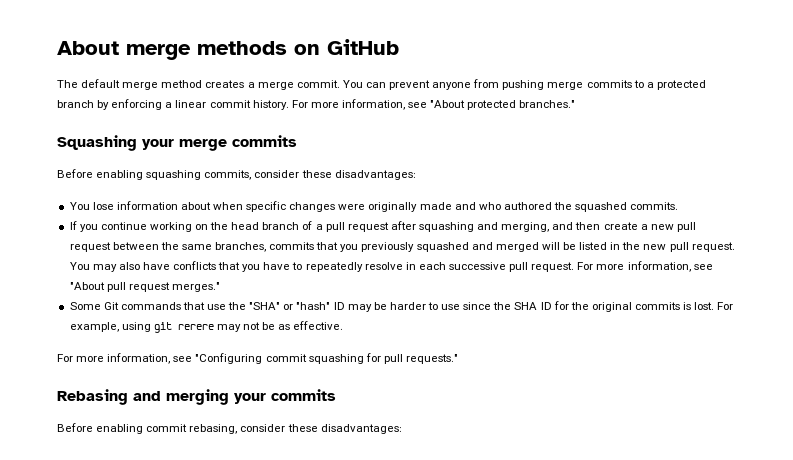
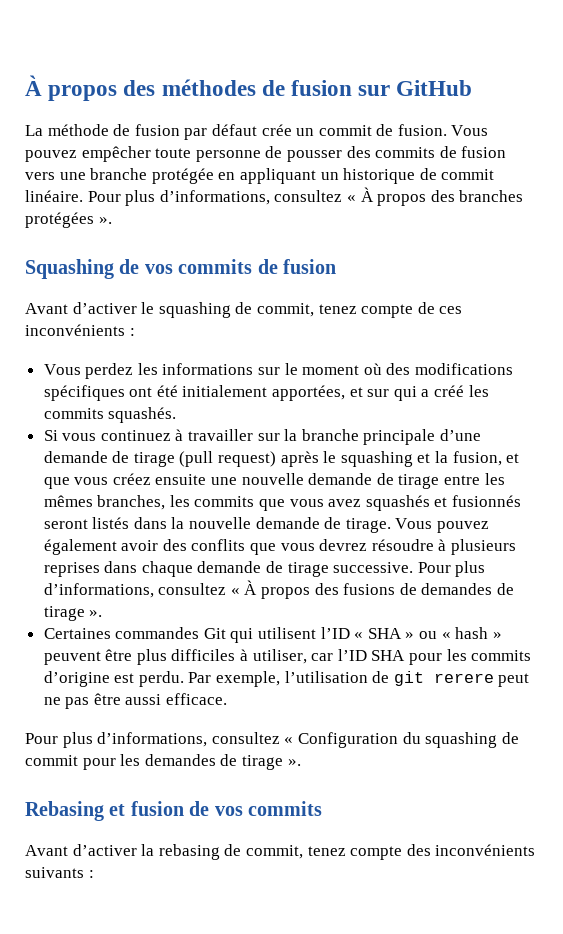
- About merge methods on GitHub
- The default merge method creates a merge commit. You can prevent anyone from pushing merge commits to a protected branch by enforcing a linear commit history. For more information, see "About protected branches."
- Squashing your merge commits
- Before enabling squashing commits, consider these disadvantages:
- You lose information about when specific changes were originally made and who authored the squashed commits.
- If you continue working on the head branch of a pull request after squashing and merging, and then create a new pull request between the same branches, commits that you previously squashed and merged will be listed in the new pull request. You may also have conflicts that you have to repeatedly resolve in each successive pull request. For more information, see "About pull request merges."
- Some Git commands that use the "SHA" or "hash" ID may be harder to use since the SHA ID for the original commits is lost. For example, using git rerere may not be as effective.
- For more information, see "Configuring commit squashing for pull requests."
- Rebasing and merging your commits
- Before enabling commit rebasing, consider these disadvantages:
+ À propos des méthodes de fusion sur GitHub
+ La méthode de fusion par défaut crée un commit de fusion. Vous pouvez empêcher toute personne de pousser des commits de fusion vers une branche protégée en appliquant un historique de commit linéaire. Pour plus d’informations, consultez « À propos des branches protégées ».
+ Squashing de vos commits de fusion
+ Avant d’activer le squashing de commit, tenez compte de ces inconvénients :
+ Vous perdez les informations sur le moment où des modifications spécifiques ont été initialement apportées, et sur qui a créé les commits squashés.
+ Si vous continuez à travailler sur la branche principale d’une demande de tirage (pull request) après le squashing et la fusion, et que vous créez ensuite une nouvelle demande de tirage entre les mêmes branches, les commits que vous avez squashés et fusionnés seront listés dans la nouvelle demande de tirage. Vous pouvez également avoir des conflits que vous devrez résoudre à plusieurs reprises dans chaque demande de tirage successive. Pour plus d’informations, consultez « À propos des fusions de demandes de tirage ».
+ Certaines commandes Git qui utilisent l’ID « SHA » ou « hash » peuvent être plus difficiles à utiliser, car l’ID SHA pour les commits d’origine est perdu. Par exemple, l’utilisation de git rerere peut ne pas être aussi efficace.
+ Pour plus d’informations, consultez « Configuration du squashing de commit pour les demandes de tirage ».
+ Rebasing et fusion de vos commits
+ Avant d’activer la rebasing de commit, tenez compte des inconvénients suivants :

